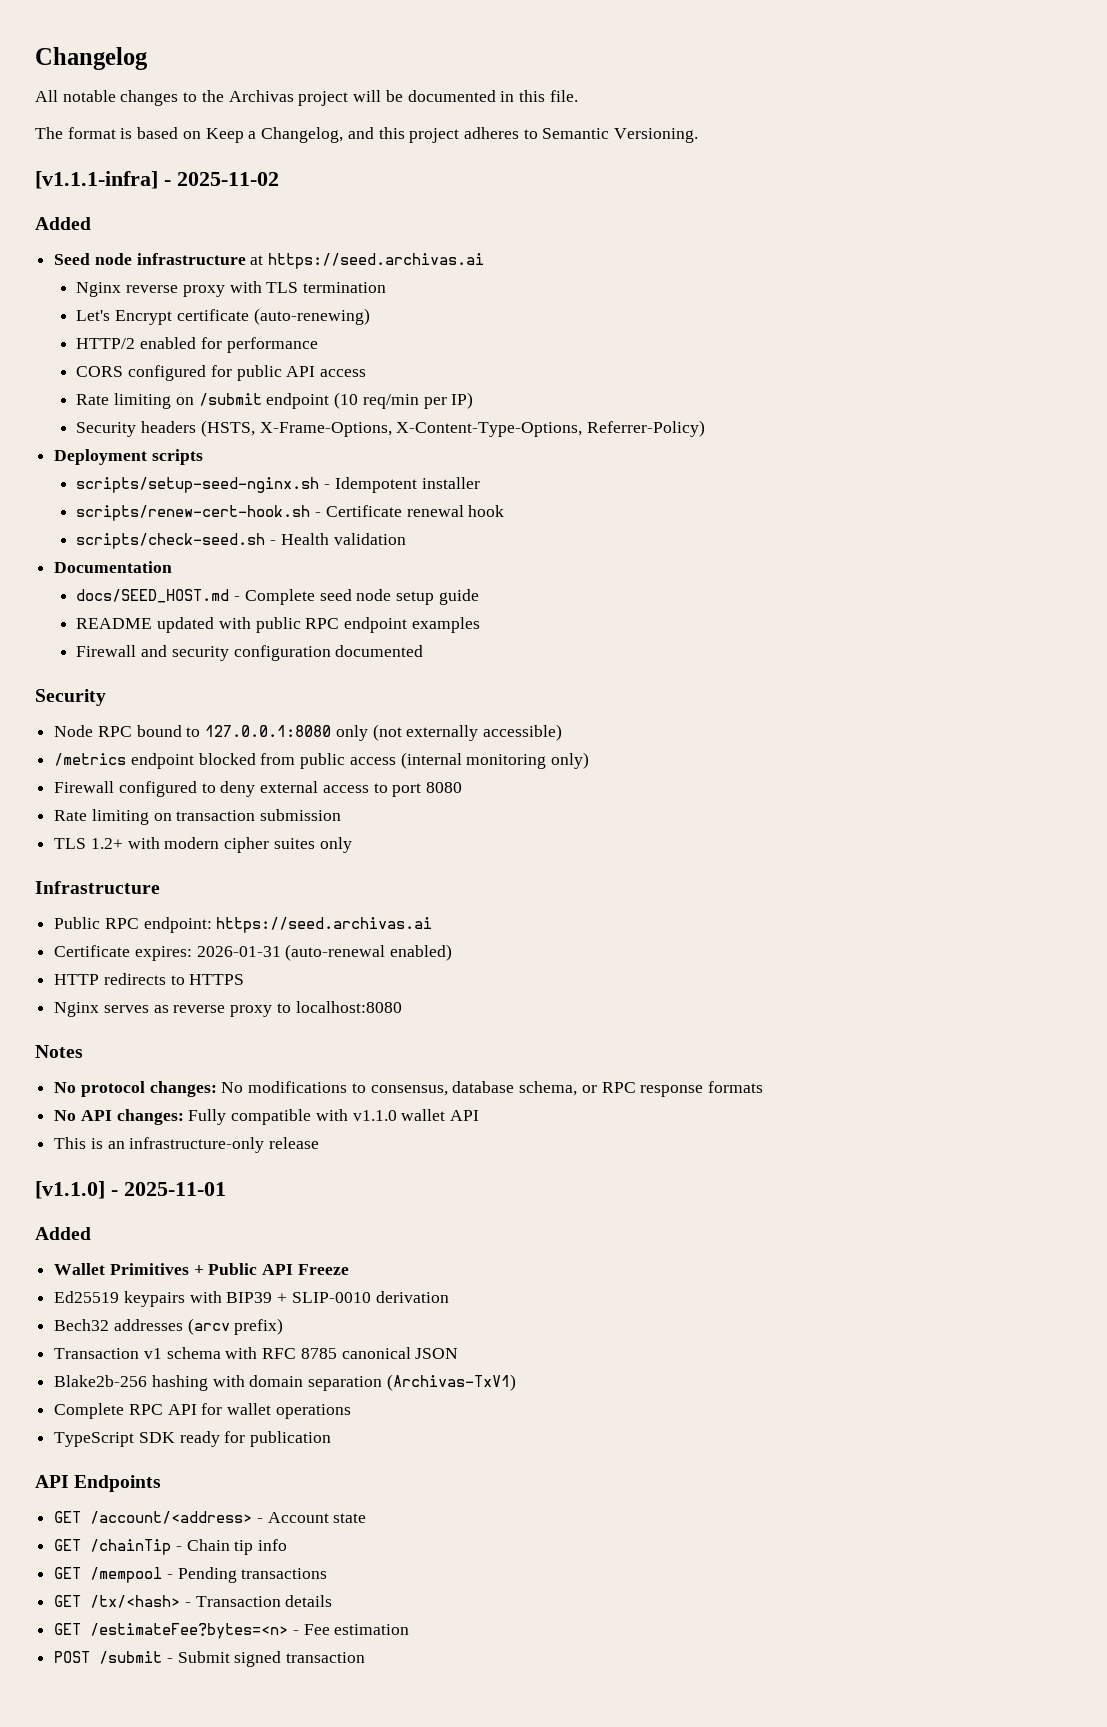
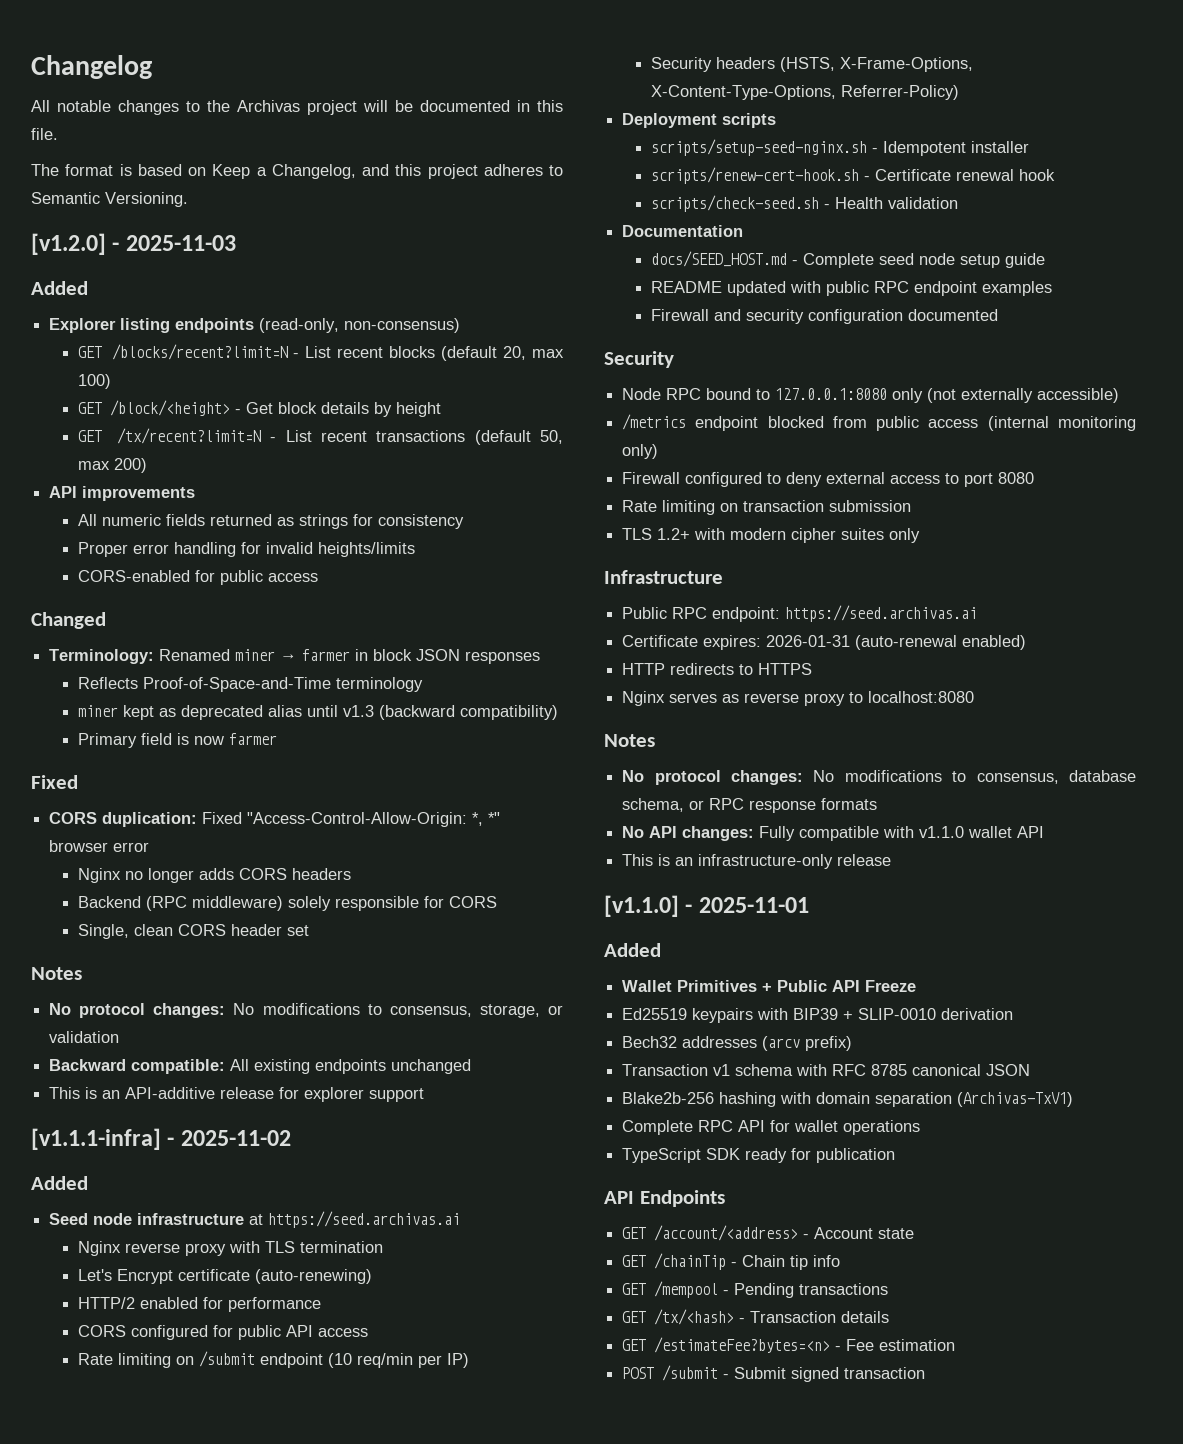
+ [v1.2.0] - 2025-11-03
+ Added
+ Explorer listing endpoints (read-only, non-consensus)
+ GET /blocks/recent?limit=N - List recent blocks (default 20, max 100)
+ GET /block/<height> - Get block details by height
+ GET /tx/recent?limit=N - List recent transactions (default 50, max 200)
+ API improvements
+ All numeric fields returned as strings for consistency
+ Proper error handling for invalid heights/limits
+ CORS-enabled for public access
+ Changed
+ Terminology: Renamed miner → farmer in block JSON responses
+ Reflects Proof-of-Space-and-Time terminology
+ miner kept as deprecated alias until v1.3 (backward compatibility)
+ Primary field is now farmer
+ Fixed
+ CORS duplication: Fixed "Access-Control-Allow-Origin: *, *" browser error
+ Nginx no longer adds CORS headers
+ Backend (RPC middleware) solely responsible for CORS
+ Single, clean CORS header set
+ Notes
+ No protocol changes: No modifications to consensus, storage, or validation
+ Backward compatible: All existing endpoints unchanged
+ This is an API-additive release for explorer support

